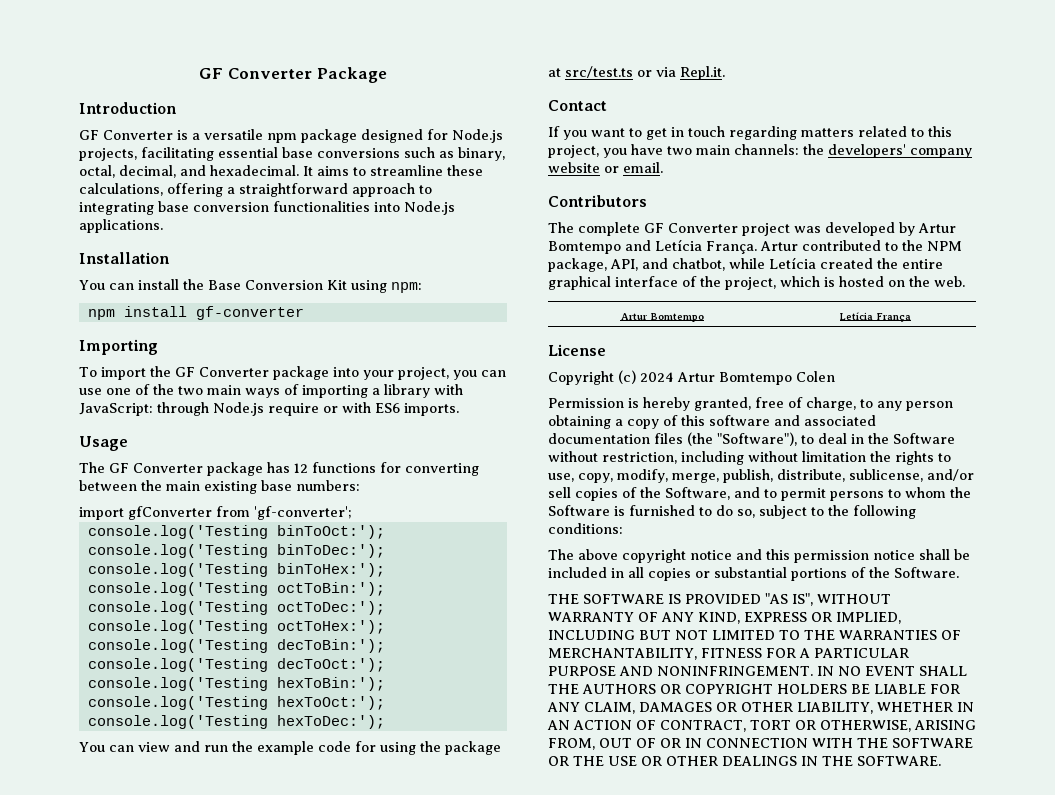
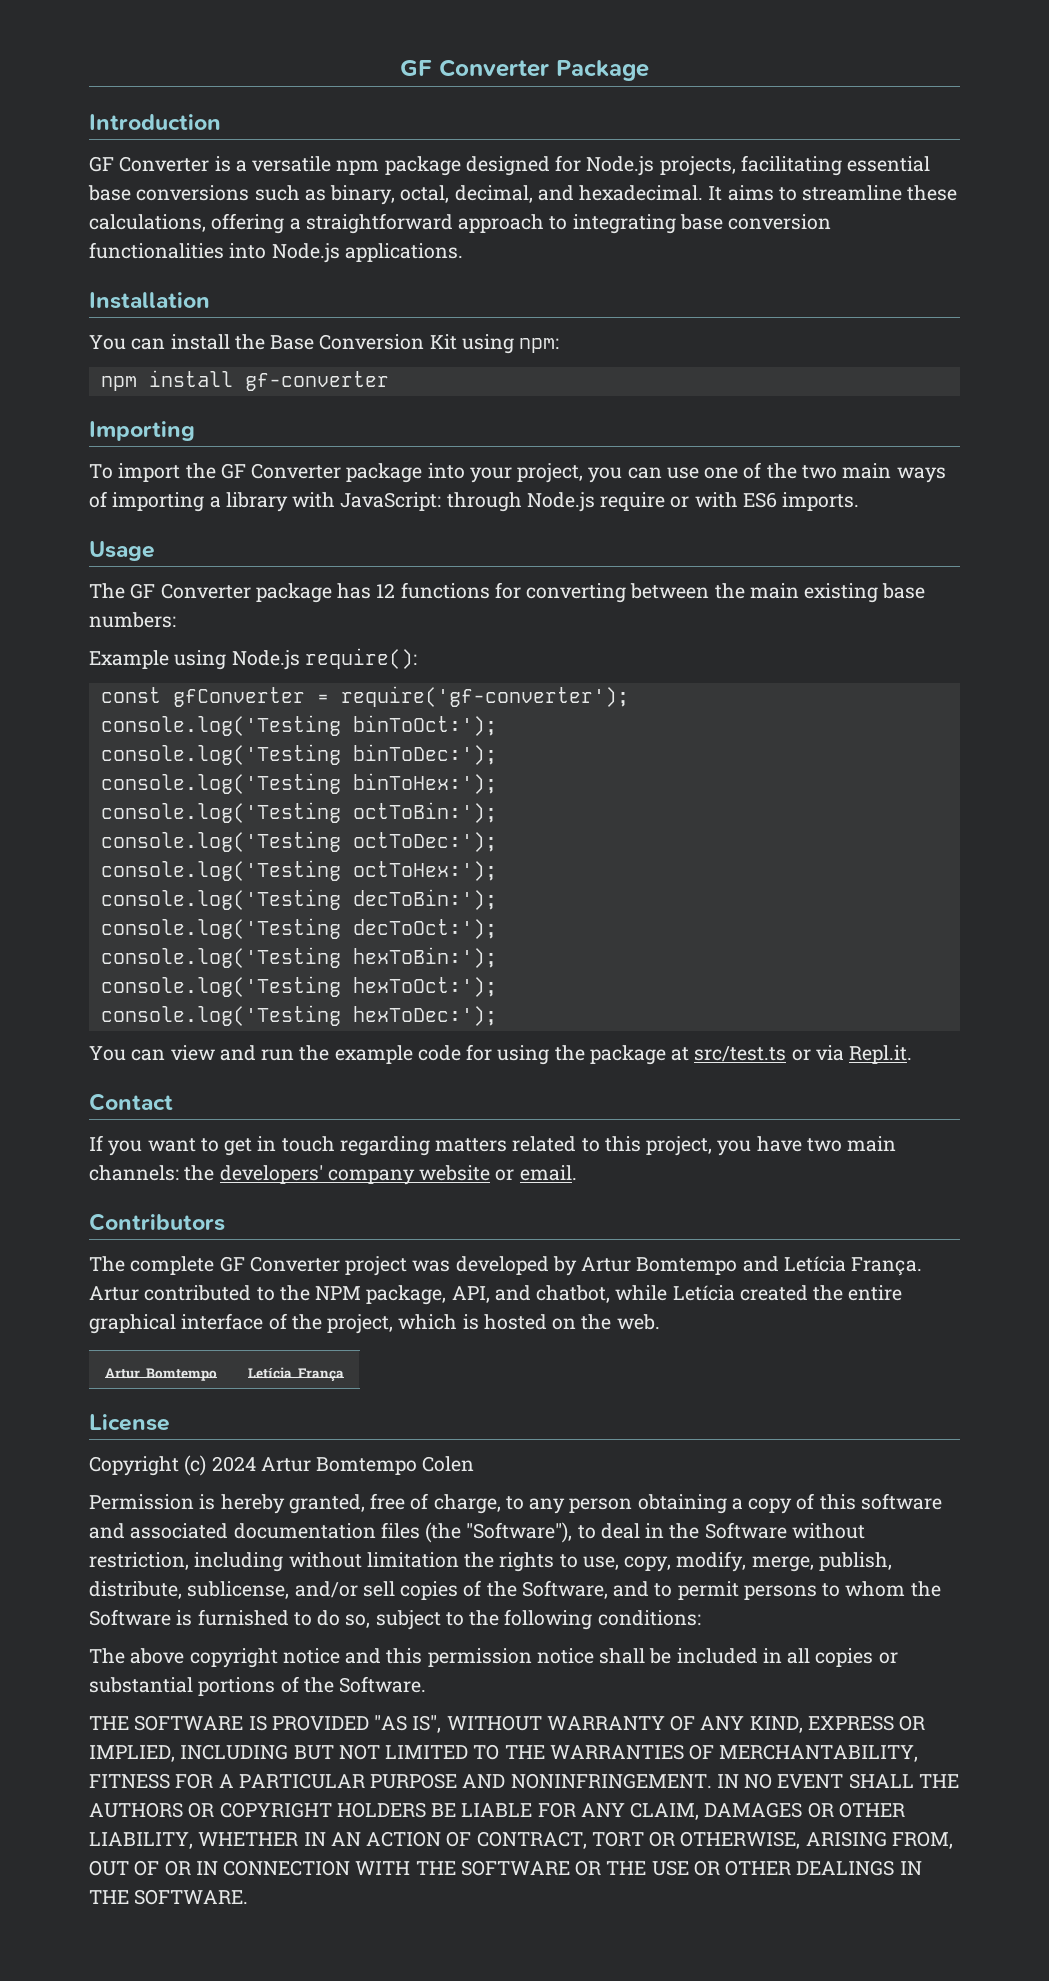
- import gfConverter from 'gf-converter';
+ Example using Node.js require():
+ const gfConverter = require('gf-converter');

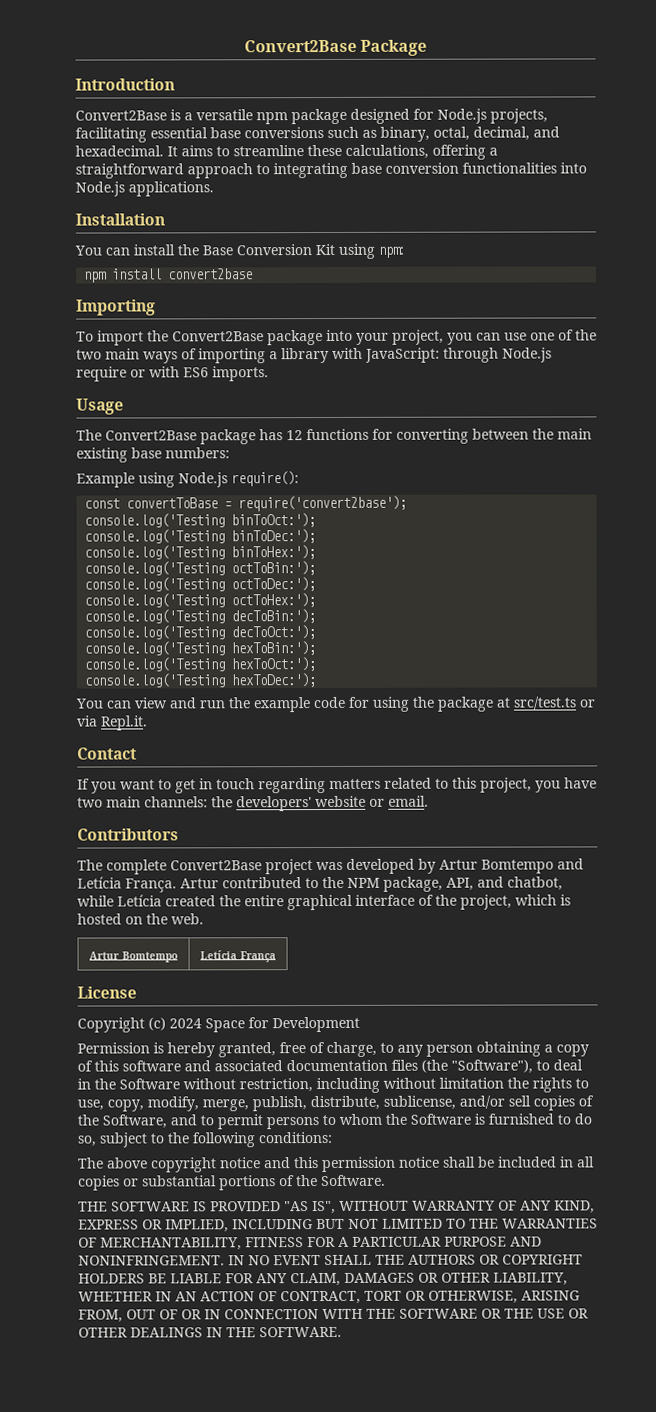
- GF Converter Package
+ Convert2Base Package
- GF Converter is a versatile npm package designed for Node.js projects, facilitating essential base conversions such as binary, octal, decimal, and hexadecimal.
+ Convert2Base is a versatile npm package designed for Node.js projects, facilitating essential base conversions such as binary, octal, decimal, and hexadecimal.
- npm install gf-converter
+ npm install convert2base
- To import the GF Converter package into your project, you can use one of the two main ways of importing a library with JavaScript: through Node.js require or with ES6 imports.
+ To import the Convert2Base package into your project, you can use one of the two main ways of importing a library with JavaScript: through Node.js require or with ES6 imports.
- The GF Converter package has 12 functions for converting between the main existing base numbers:
+ The Convert2Base package has 12 functions for converting between the main existing base numbers:
- const gfConverter = require('gf-converter');
+ const convertToBase = require('convert2base');
- If you want to get in touch regarding matters related to this project, you have two main channels: the developers' company website or email.
+ If you want to get in touch regarding matters related to this project, you have two main channels: the developers' website or email.
- The complete GF Converter project was developed by Artur Bomtempo and Letícia França.
+ The complete Convert2Base project was developed by Artur Bomtempo and Letícia França.
- Copyright (c) 2024 Artur Bomtempo Colen
+ Copyright (c) 2024 Space for Development

